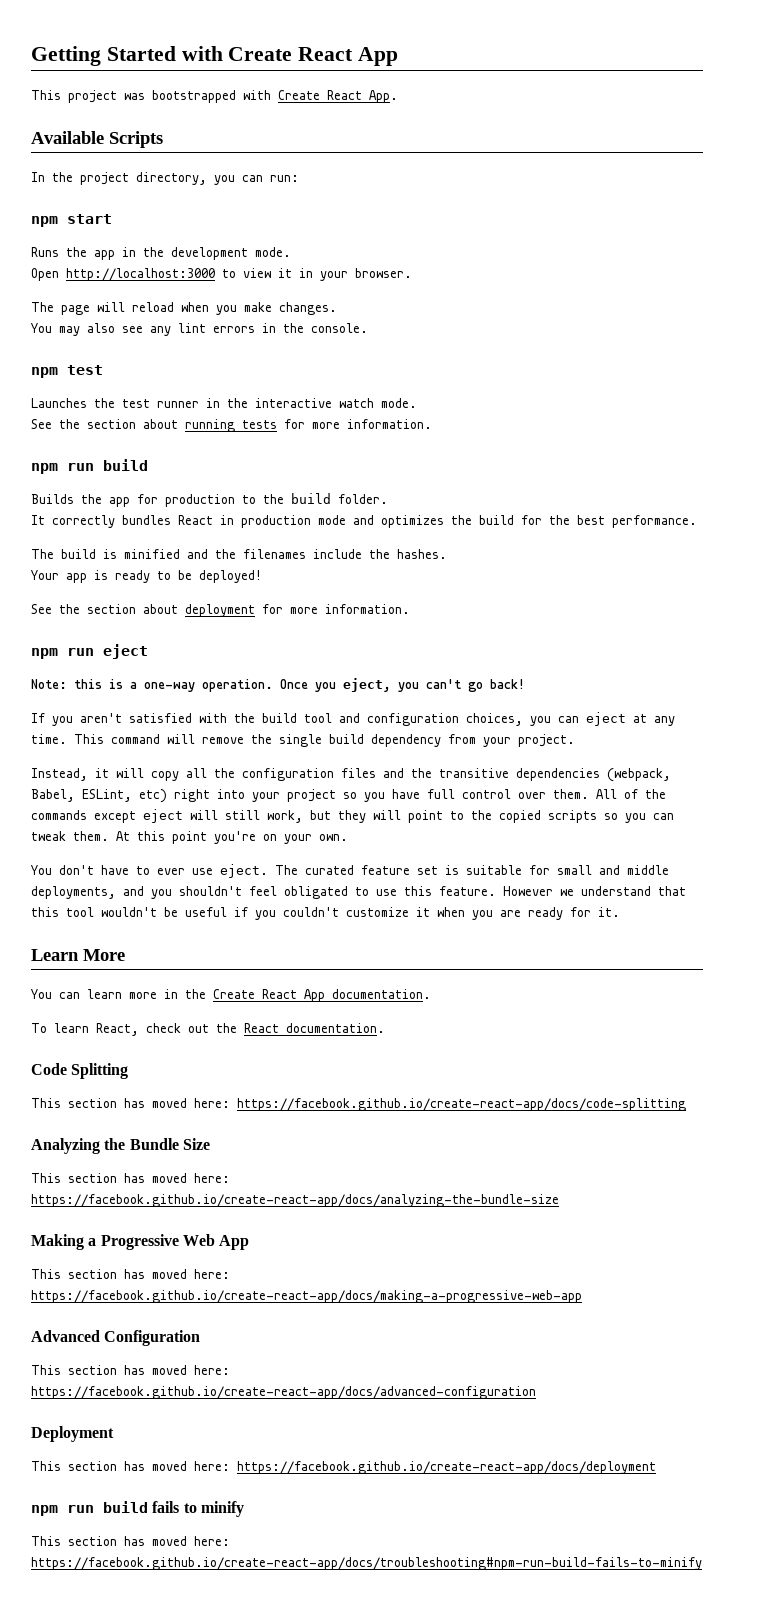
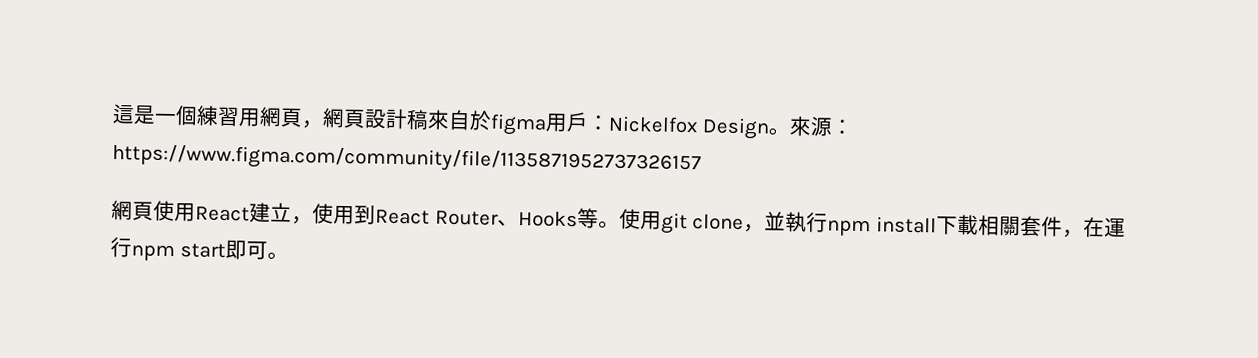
- Getting Started with Create React App
- This project was bootstrapped with Create React App.
- Available Scripts
- In the project directory, you can run:
- npm start
- Runs the app in the development mode.
- Open http://localhost:3000 to view it in your browser.
- The page will reload when you make changes.
- You may also see any lint errors in the console.
- npm test
- Launches the test runner in the interactive watch mode.
- See the section about running tests for more information.
- npm run build
- Builds the app for production to the build folder.
- It correctly bundles React in production mode and optimizes the build for the best performance.
- The build is minified and the filenames include the hashes.
- Your app is ready to be deployed!
- See the section about deployment for more information.
- npm run eject
- Note: this is a one-way operation. Once you eject, you can't go back!
- If you aren't satisfied with the build tool and configuration choices, you can eject at any time. This command will remove the single build dependency from your project.
- Instead, it will copy all the configuration files and the transitive dependencies (webpack, Babel, ESLint, etc) right into your project so you have full control over them. All of the commands except eject will still work, but they will point to the copied scripts so you can tweak them. At this point you're on your own.
- You don't have to ever use eject. The curated feature set is suitable for small and middle deployments, and you shouldn't feel obligated to use this feature. However we understand that this tool wouldn't be useful if you couldn't customize it when you are ready for it.
- Learn More
- You can learn more in the Create React App documentation.
- To learn React, check out the React documentation.
- Code Splitting
- This section has moved here: https://facebook.github.io/create-react-app/docs/code-splitting
- Analyzing the Bundle Size
- This section has moved here: https://facebook.github.io/create-react-app/docs/analyzing-the-bundle-size
- Making a Progressive Web App
- This section has moved here: https://facebook.github.io/create-react-app/docs/making-a-progressive-web-app
- Advanced Configuration
- This section has moved here: https://facebook.github.io/create-react-app/docs/advanced-configuration
- Deployment
- This section has moved here: https://facebook.github.io/create-react-app/docs/deployment
- npm run build fails to minify
- This section has moved here: https://facebook.github.io/create-react-app/docs/troubleshooting#npm-run-build-fails-to-minify
+ 這是一個練習用網頁，網頁設計稿來自於figma用戶：Nickelfox Design。來源：https://www.figma.com/community/file/1135871952737326157
+ 網頁使用React建立，使用到React Router、Hooks等。使用git clone，並執行npm install下載相關套件，在運行npm start即可。

